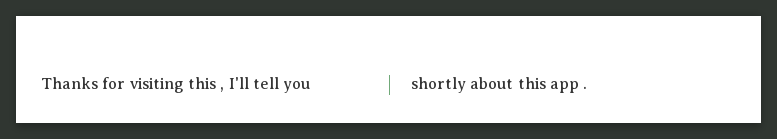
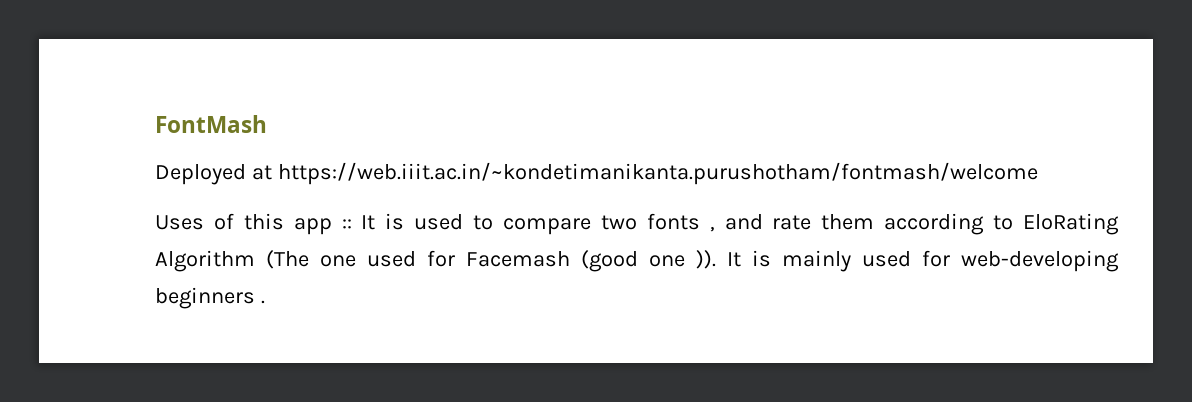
- Thanks for visiting this , I'll tell you shortly about this app .
+ FontMash
+ Deployed at https://web.iiit.ac.in/~kondetimanikanta.purushotham/fontmash/welcome
+ Uses of this app :: It is used to compare two fonts , and rate them according to EloRating Algorithm (The one used for Facemash (good one )). It is mainly used for web-developing beginners .

